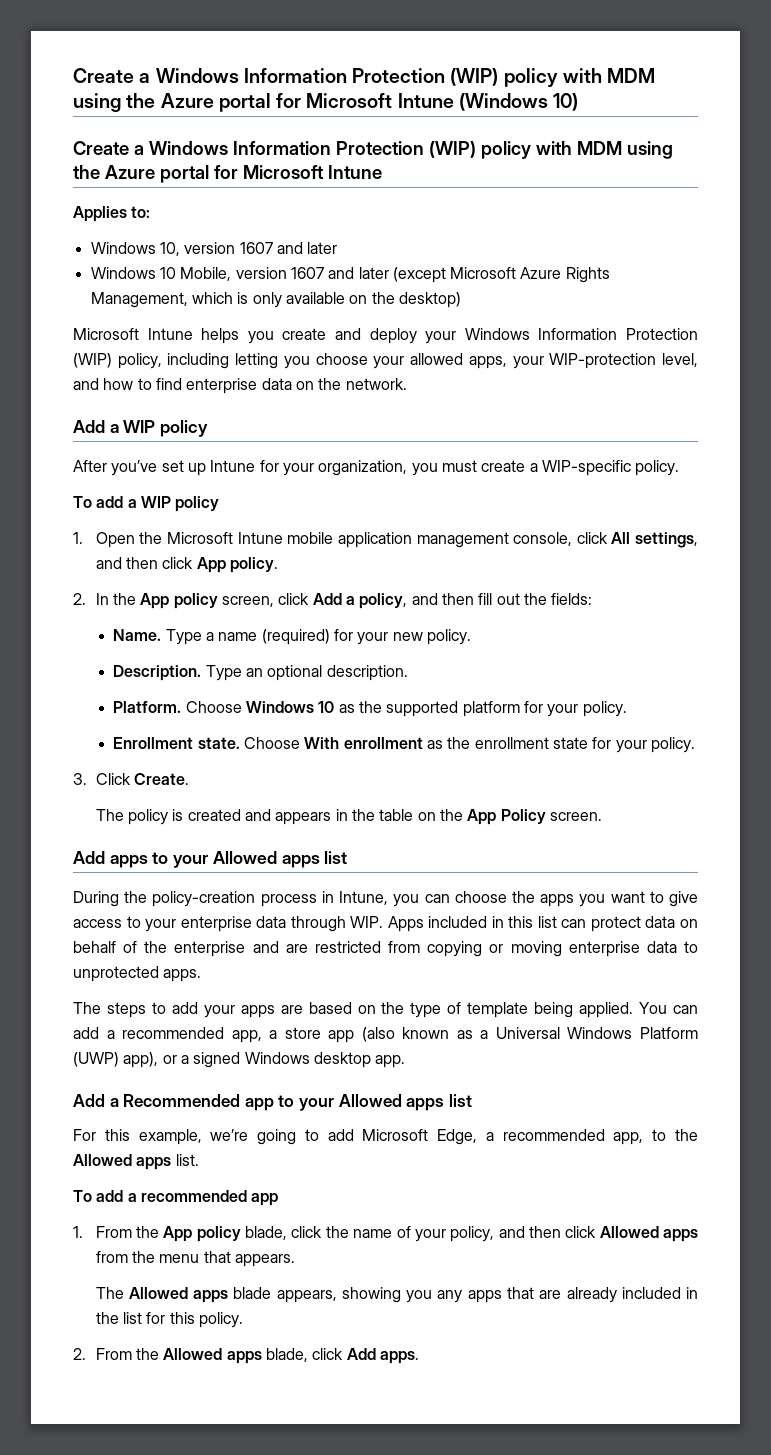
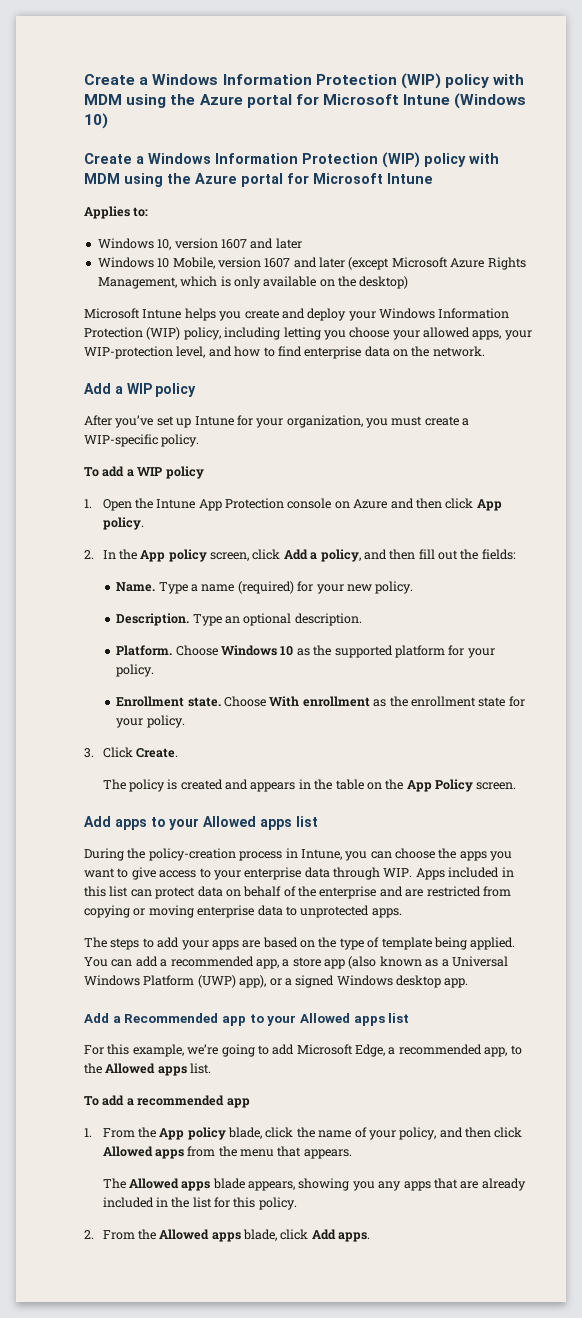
- 1. Open the Microsoft Intune mobile application management console, click All settings, and then click App policy.
+ 1. Open the Intune App Protection console on Azure and then click App policy.

